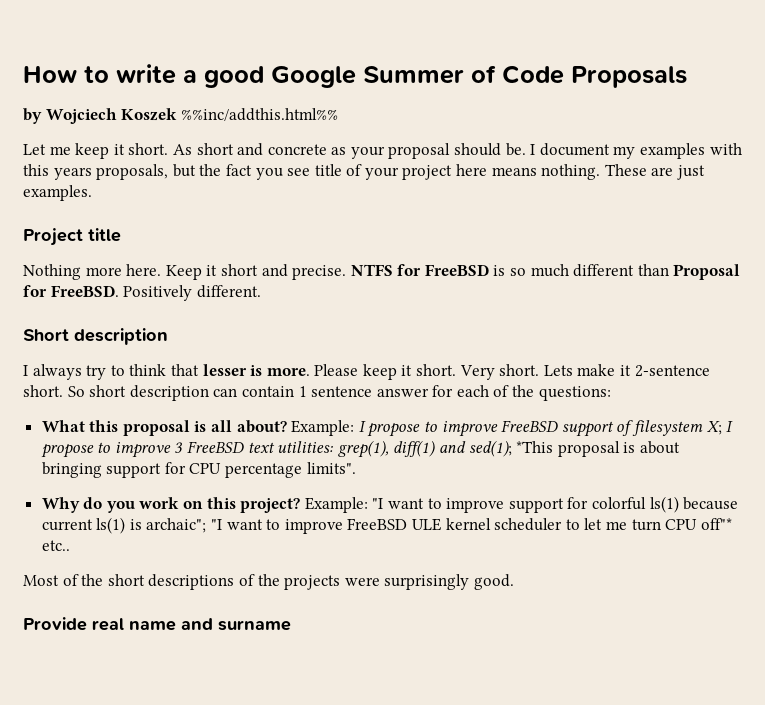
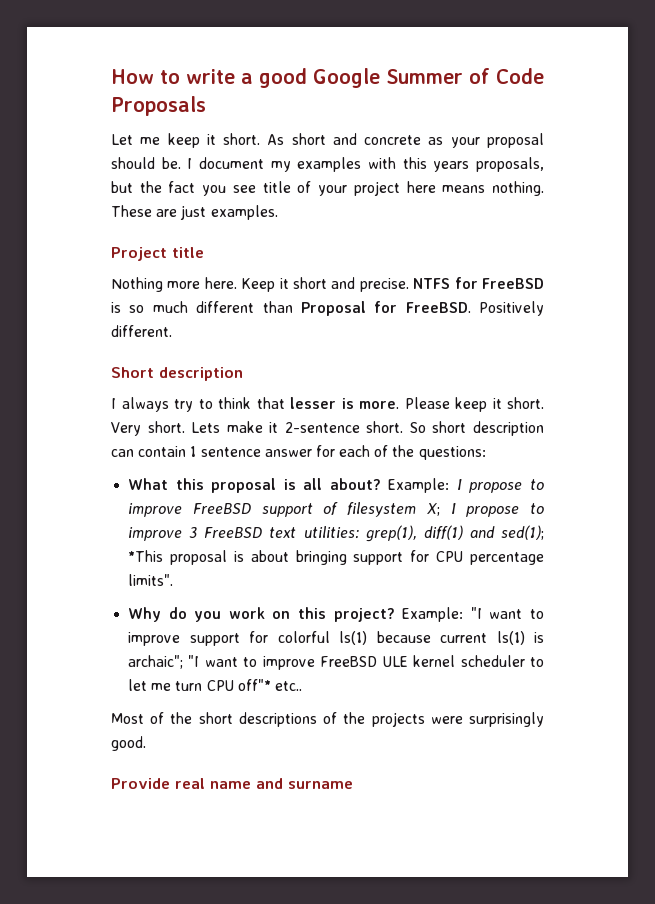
- by Wojciech Koszek %%inc/addthis.html%%

